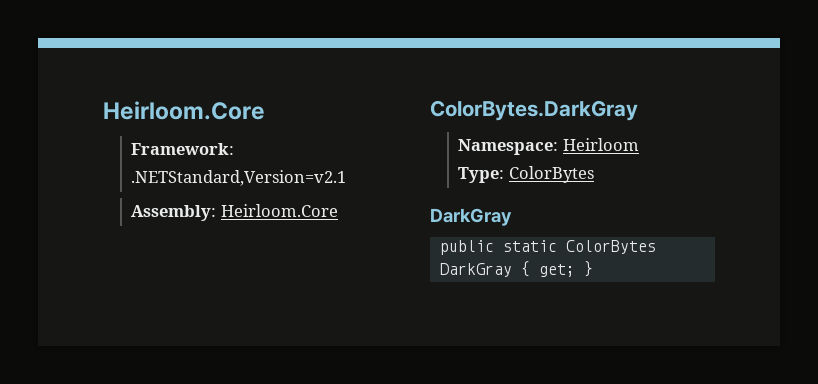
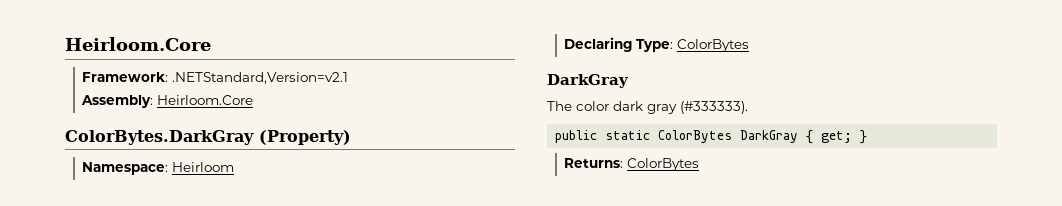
- ColorBytes.DarkGray
+ ColorBytes.DarkGray (Property)
- Type: ColorBytes
+ Declaring Type: ColorBytes
+ The color dark gray (#333333).
+ Returns: ColorBytes

